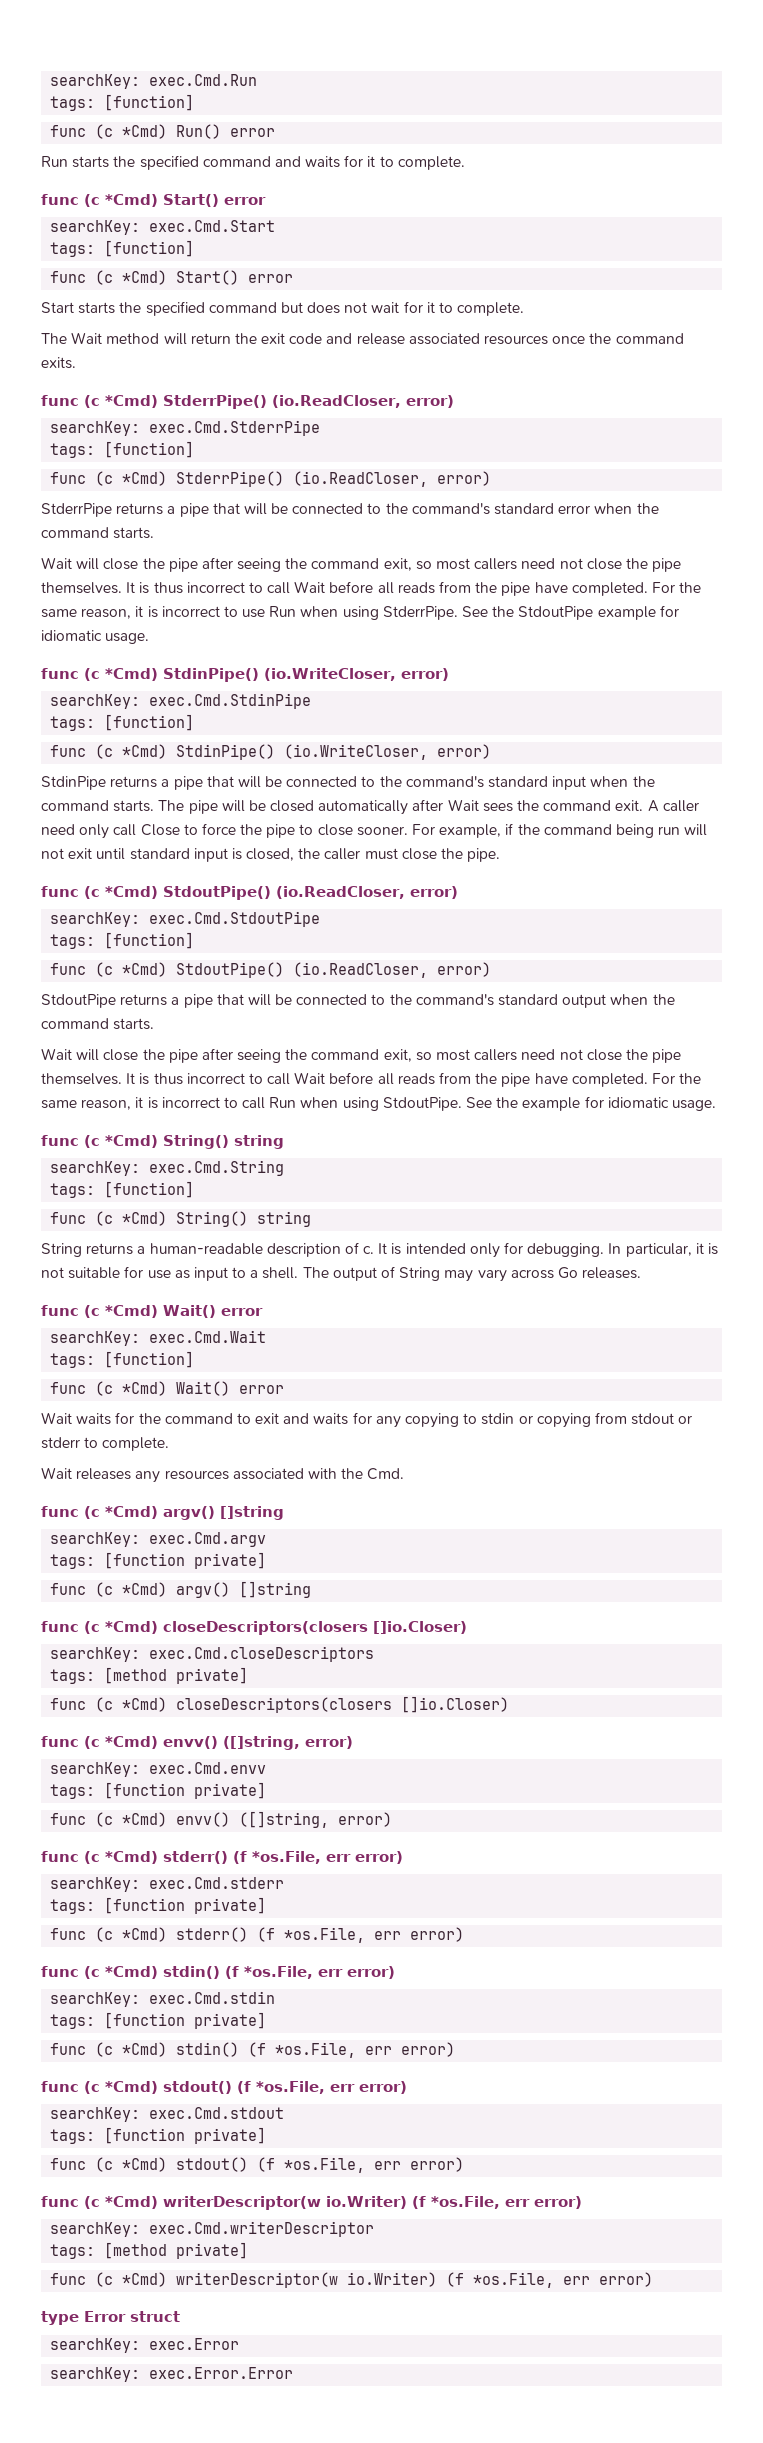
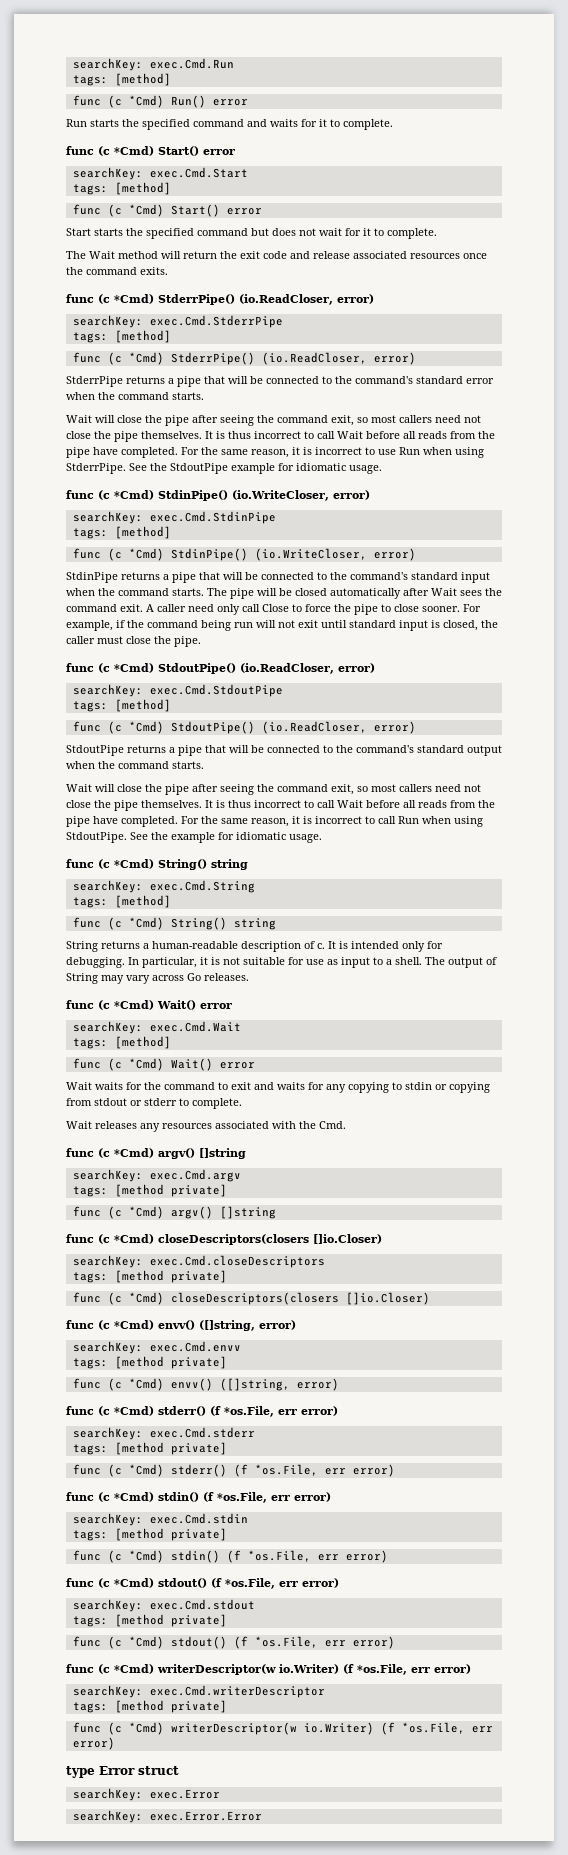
  searchKey: exec.Cmd.Run
- tags: [function]
+ tags: [method]
  searchKey: exec.Cmd.Start
- tags: [function]
+ tags: [method]
  searchKey: exec.Cmd.StderrPipe
- tags: [function]
+ tags: [method]
  searchKey: exec.Cmd.StdinPipe
- tags: [function]
+ tags: [method]
  searchKey: exec.Cmd.StdoutPipe
- tags: [function]
+ tags: [method]
  searchKey: exec.Cmd.String
- tags: [function]
+ tags: [method]
  searchKey: exec.Cmd.Wait
- tags: [function]
+ tags: [method]
  searchKey: exec.Cmd.argv
- tags: [function private]
+ tags: [method private]
  searchKey: exec.Cmd.envv
- tags: [function private]
+ tags: [method private]
  searchKey: exec.Cmd.stderr
- tags: [function private]
+ tags: [method private]
  searchKey: exec.Cmd.stdin
- tags: [function private]
+ tags: [method private]
  searchKey: exec.Cmd.stdout
- tags: [function private]
+ tags: [method private]

